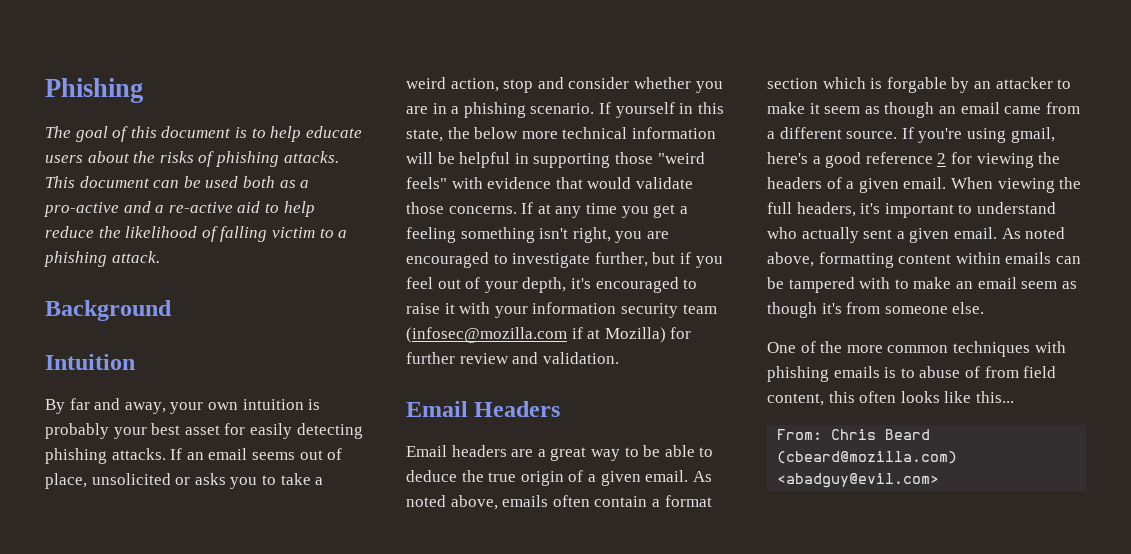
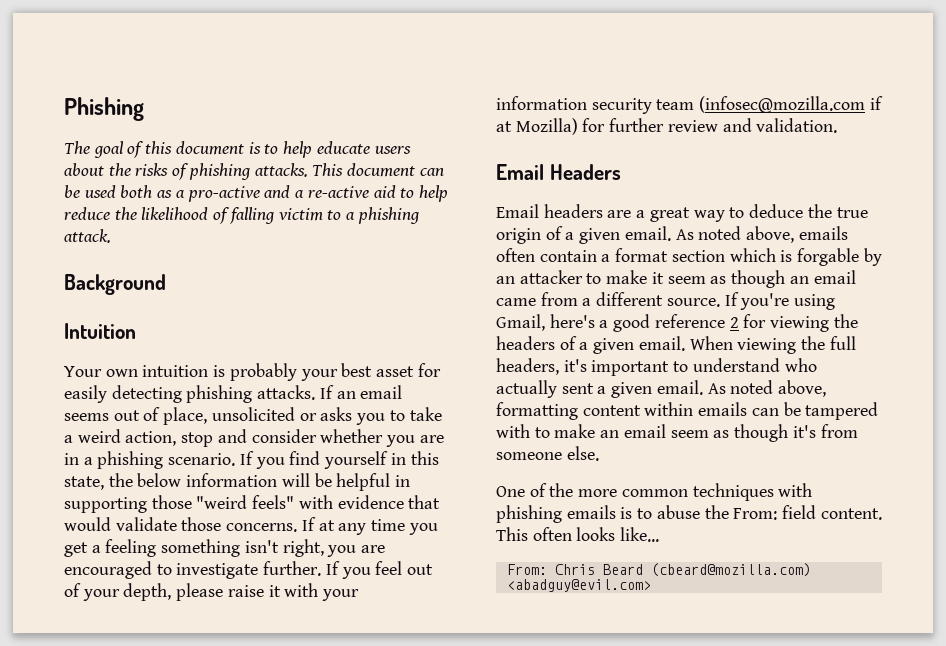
- By far and away, your own intuition is probably your best asset for easily detecting phishing attacks.
+ Your own intuition is probably your best asset for easily detecting phishing attacks.
- If yourself in this state, the below more technical information will be helpful in supporting those "weird feels" with evidence that would validate those concerns.
+ If you find yourself in this state, the below information will be helpful in supporting those "weird feels" with evidence that would validate those concerns.
- If at any time you get a feeling something isn't right, you are encouraged to investigate further, but if you feel out of your depth, it's encouraged to raise it with your information security team (infosec@mozilla.com if at Mozilla) for further review and validation.
+ If at any time you get a feeling something isn't right, you are encouraged to investigate further. If you feel out of your depth, please raise it with your information security team (infosec@mozilla.com if at Mozilla) for further review and validation.
- Email headers are a great way to be able to deduce the true origin of a given email.
+ Email headers are a great way to deduce the true origin of a given email.
- If you're using gmail, here's a good reference 2 for viewing the headers of a given email.
+ If you're using Gmail, here's a good reference 2 for viewing the headers of a given email.
- One of the more common techniques with phishing emails is to abuse of from field content, this often looks like this...
+ One of the more common techniques with phishing emails is to abuse the From: field content. This often looks like...

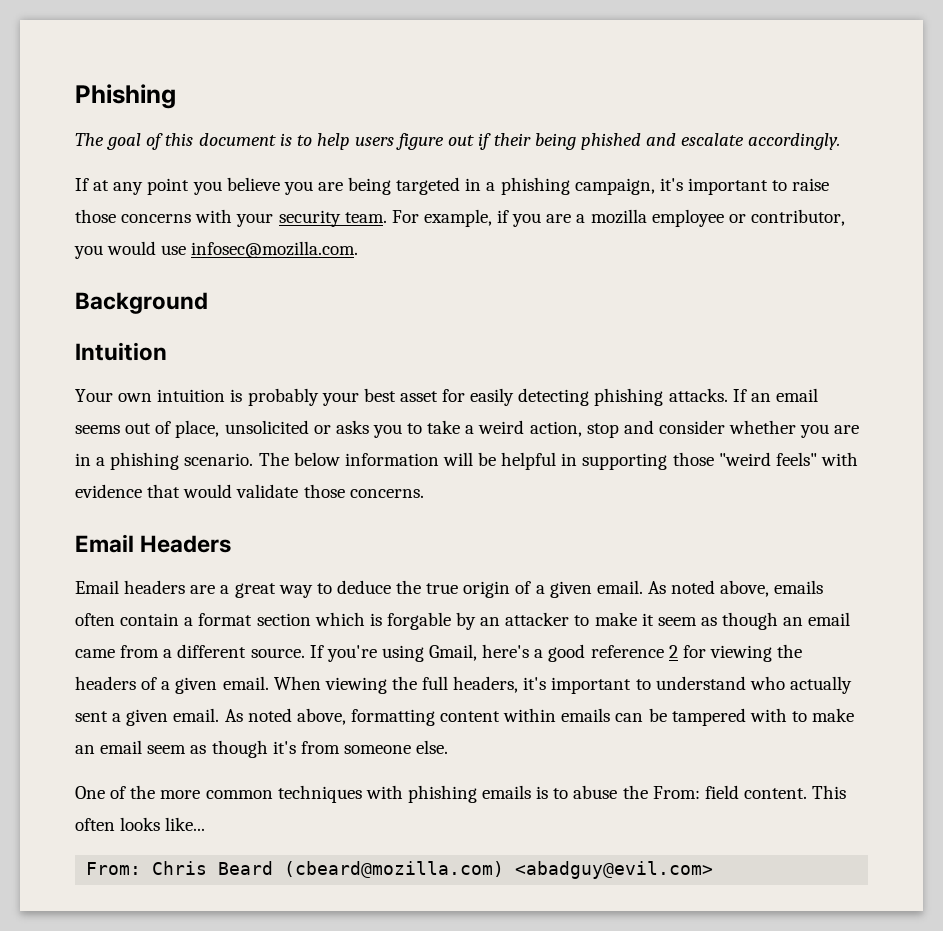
- The goal of this document is to help educate users about the risks of phishing attacks. This document can be used both as a pro-active and a re-active aid to help reduce the likelihood of falling victim to a phishing attack.
+ The goal of this document is to help users figure out if their being phished and escalate accordingly.
+ If at any point you believe you are being targeted in a phishing campaign, it's important to raise those concerns with your security team. For example, if you are a mozilla employee or contributor, you would use infosec@mozilla.com.
- If you find yourself in this state, the below information will be helpful in supporting those "weird feels" with evidence that would validate those concerns. If at any time you get a feeling something isn't right, you are encouraged to investigate further. If you feel out of your depth, please raise it with your information security team (infosec@mozilla.com if at Mozilla) for further review and validation.
+ The below information will be helpful in supporting those "weird feels" with evidence that would validate those concerns.

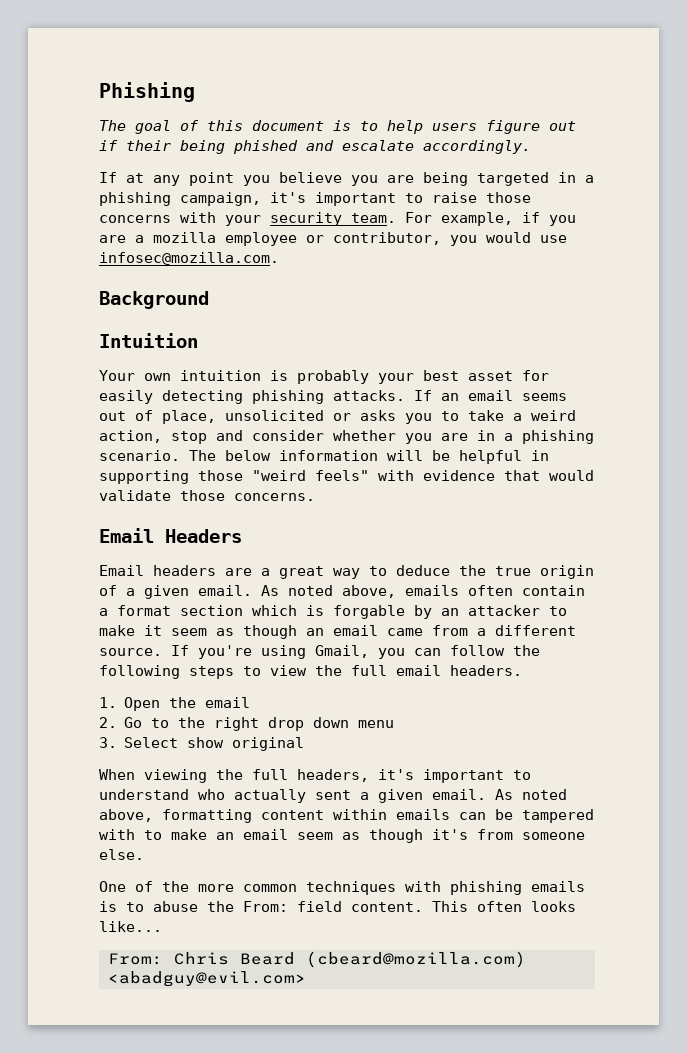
- If you're using Gmail, here's a good reference 2 for viewing the headers of a given email. When viewing the full headers, it's important to understand who actually sent a given email.
+ If you're using Gmail, you can follow the following steps to view the full email headers.
+ 1. Open the email
+ 2. Go to the right drop down menu
+ 3. Select show original
+ When viewing the full headers, it's important to understand who actually sent a given email.

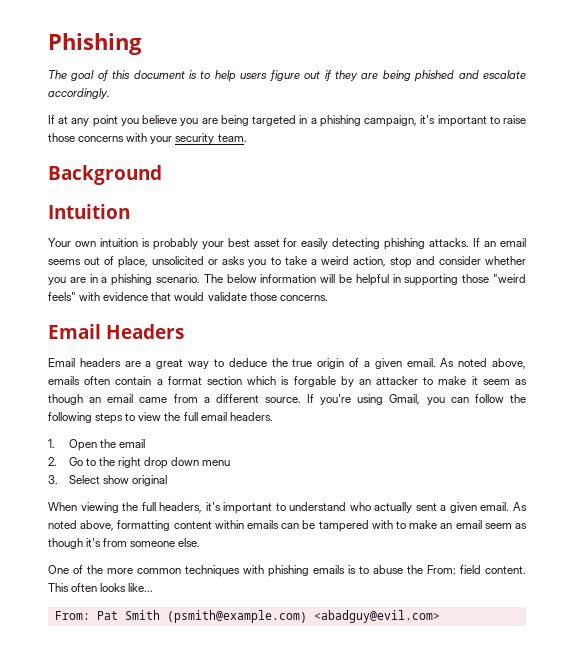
- The goal of this document is to help users figure out if their being phished and escalate accordingly.
+ The goal of this document is to help users figure out if they are being phished and escalate accordingly.
- For example, if you are a mozilla employee or contributor, you would use infosec@mozilla.com.
- From: Chris Beard (cbeard@mozilla.com) <abadguy@evil.com>
+ From: Pat Smith (psmith@example.com) <abadguy@evil.com>

